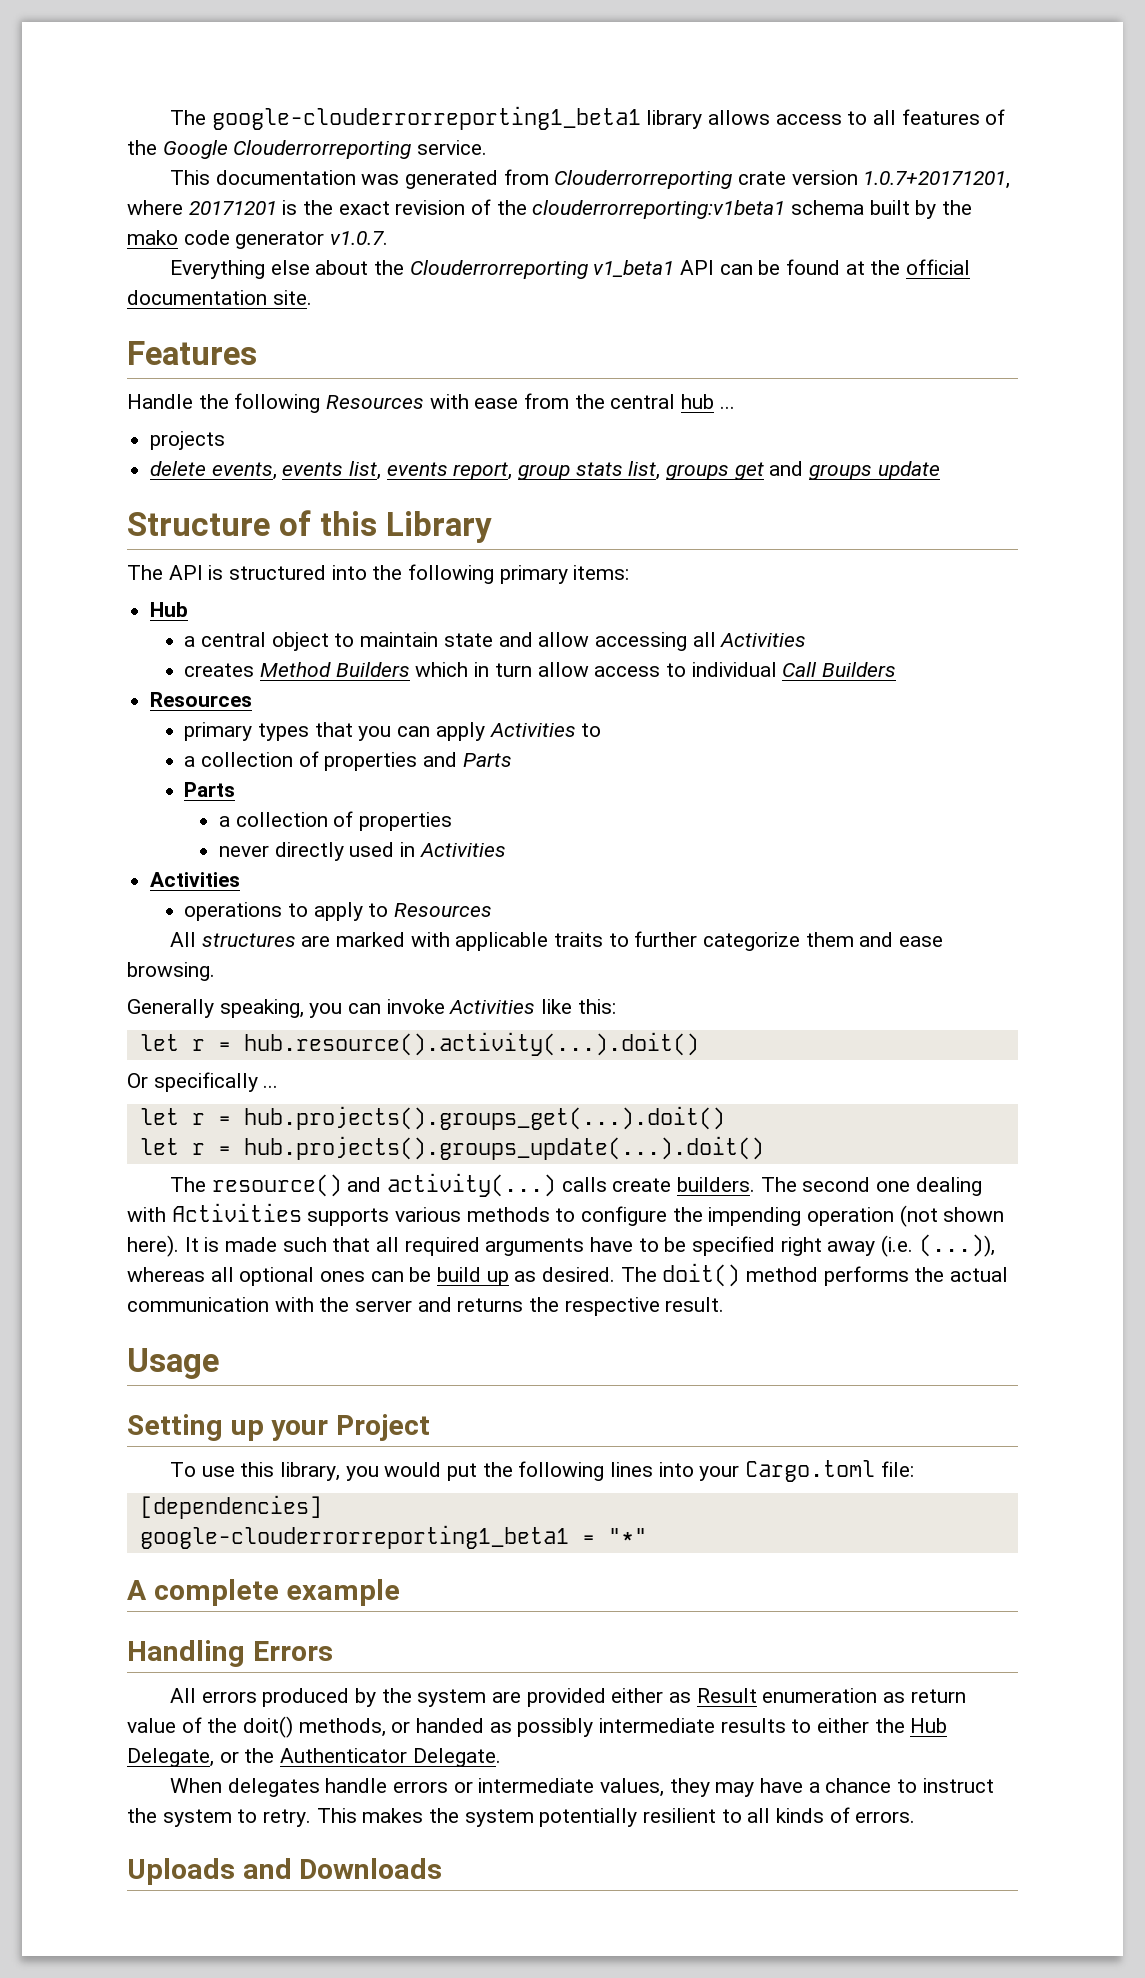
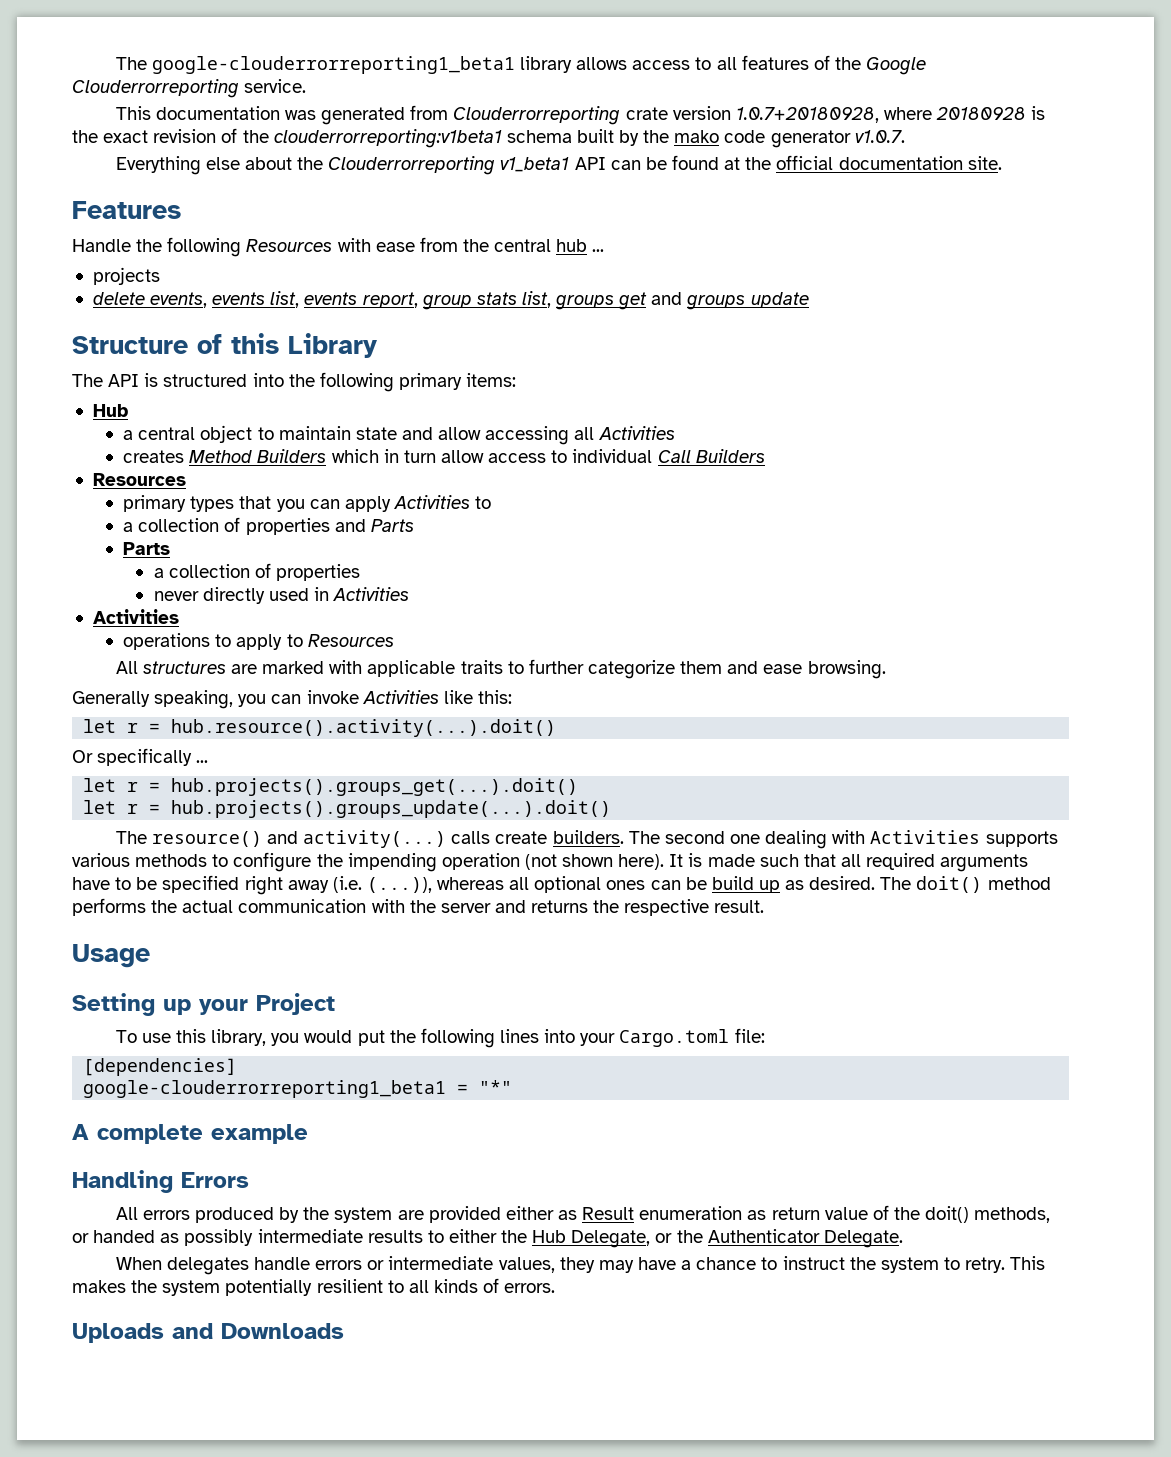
- This documentation was generated from Clouderrorreporting crate version 1.0.7+20171201, where 20171201 is the exact revision of the clouderrorreporting:v1beta1 schema built by the mako code generator v1.0.7.
+ This documentation was generated from Clouderrorreporting crate version 1.0.7+20180928, where 20180928 is the exact revision of the clouderrorreporting:v1beta1 schema built by the mako code generator v1.0.7.

